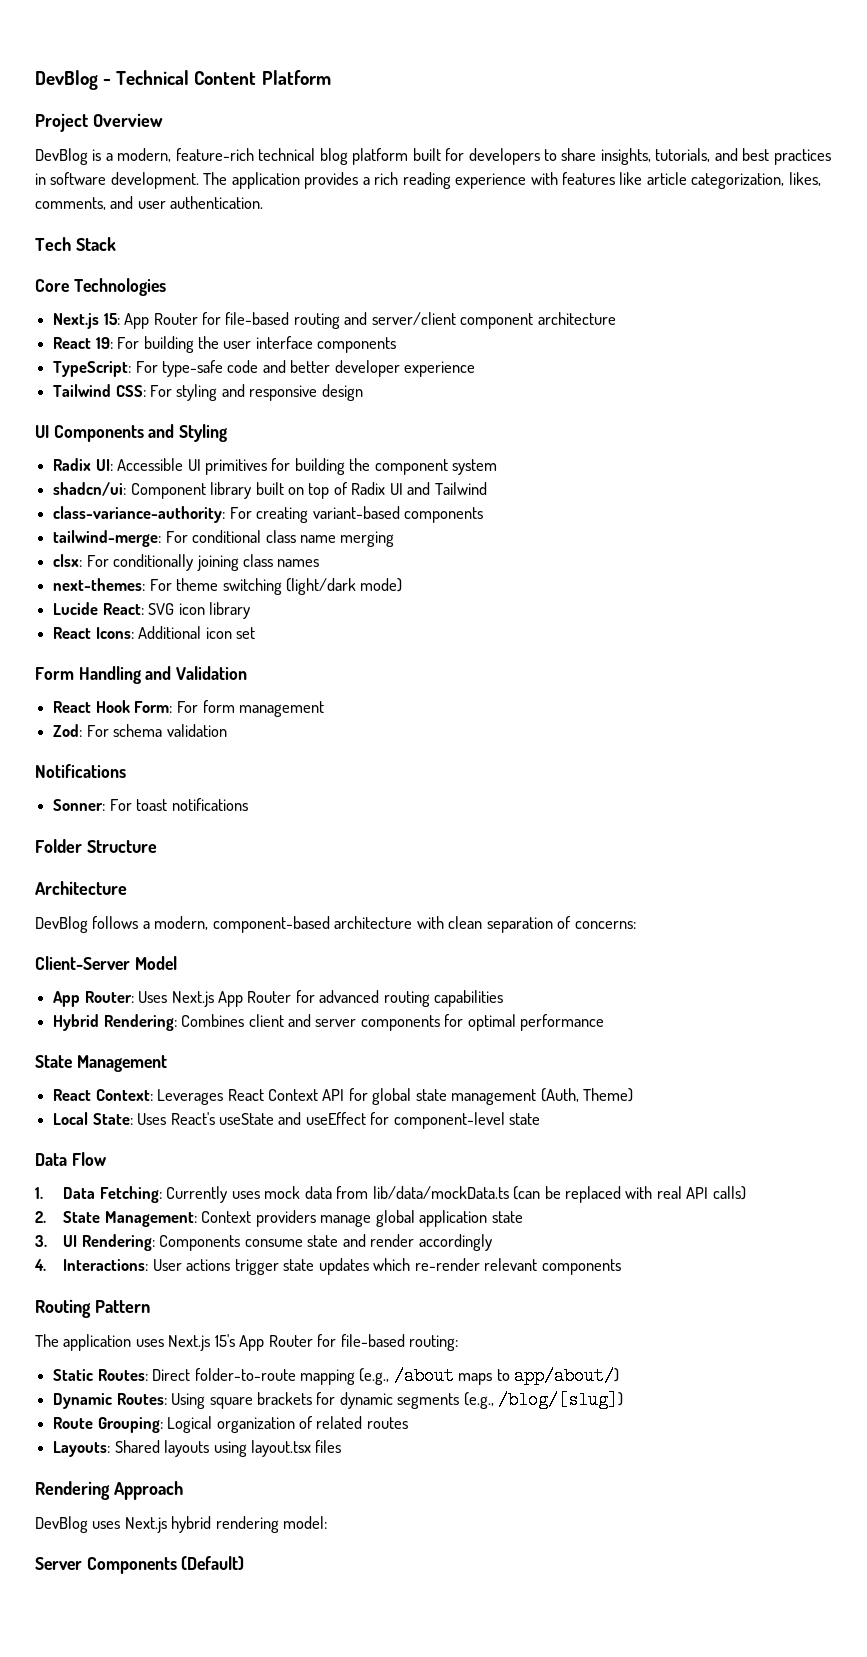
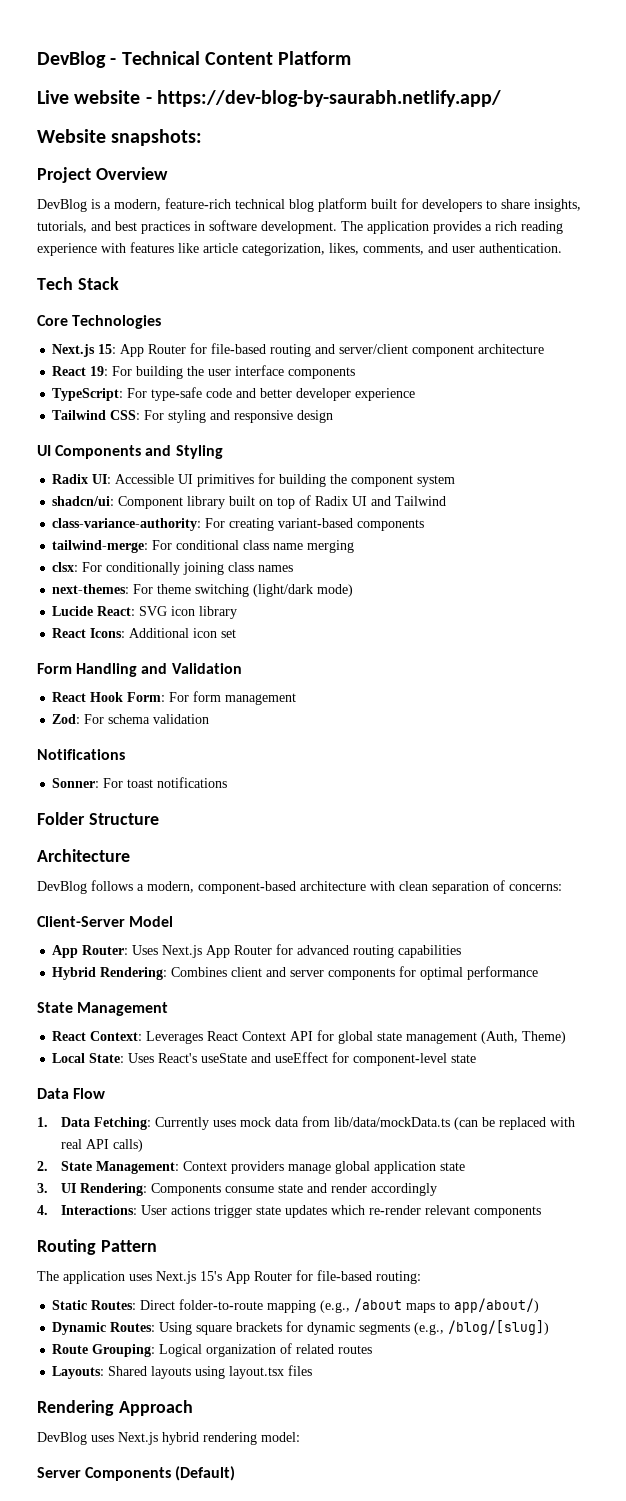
+ Live website - https://dev-blog-by-saurabh.netlify.app/
+ Website snapshots:

